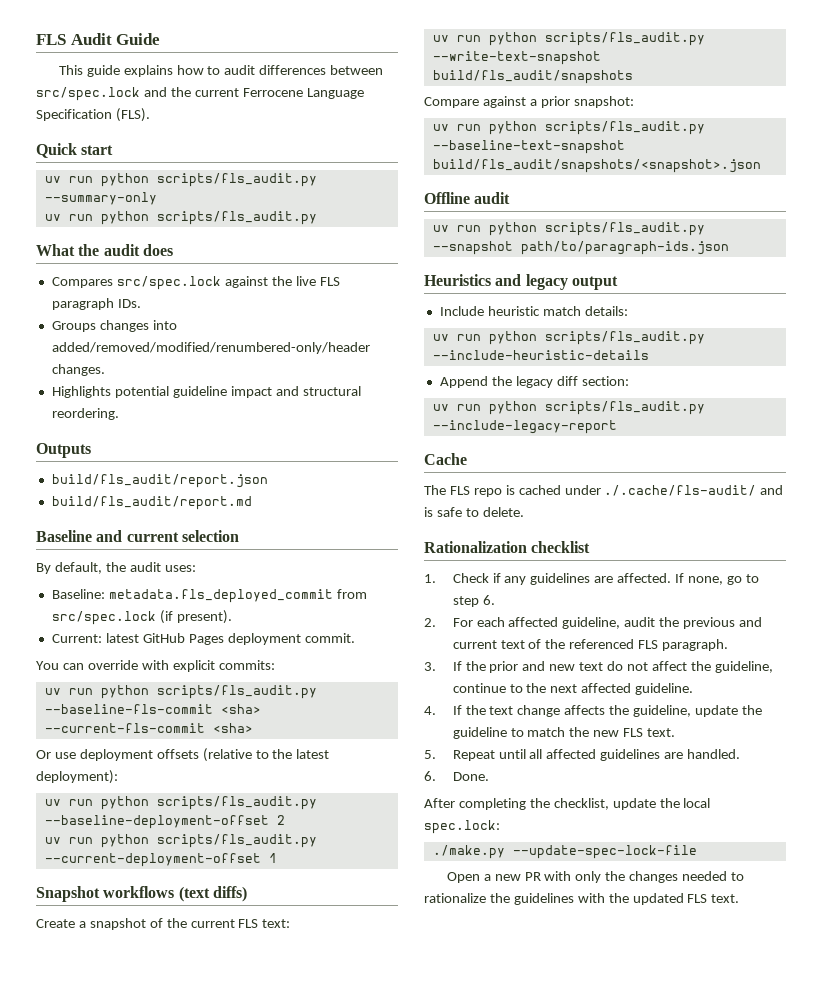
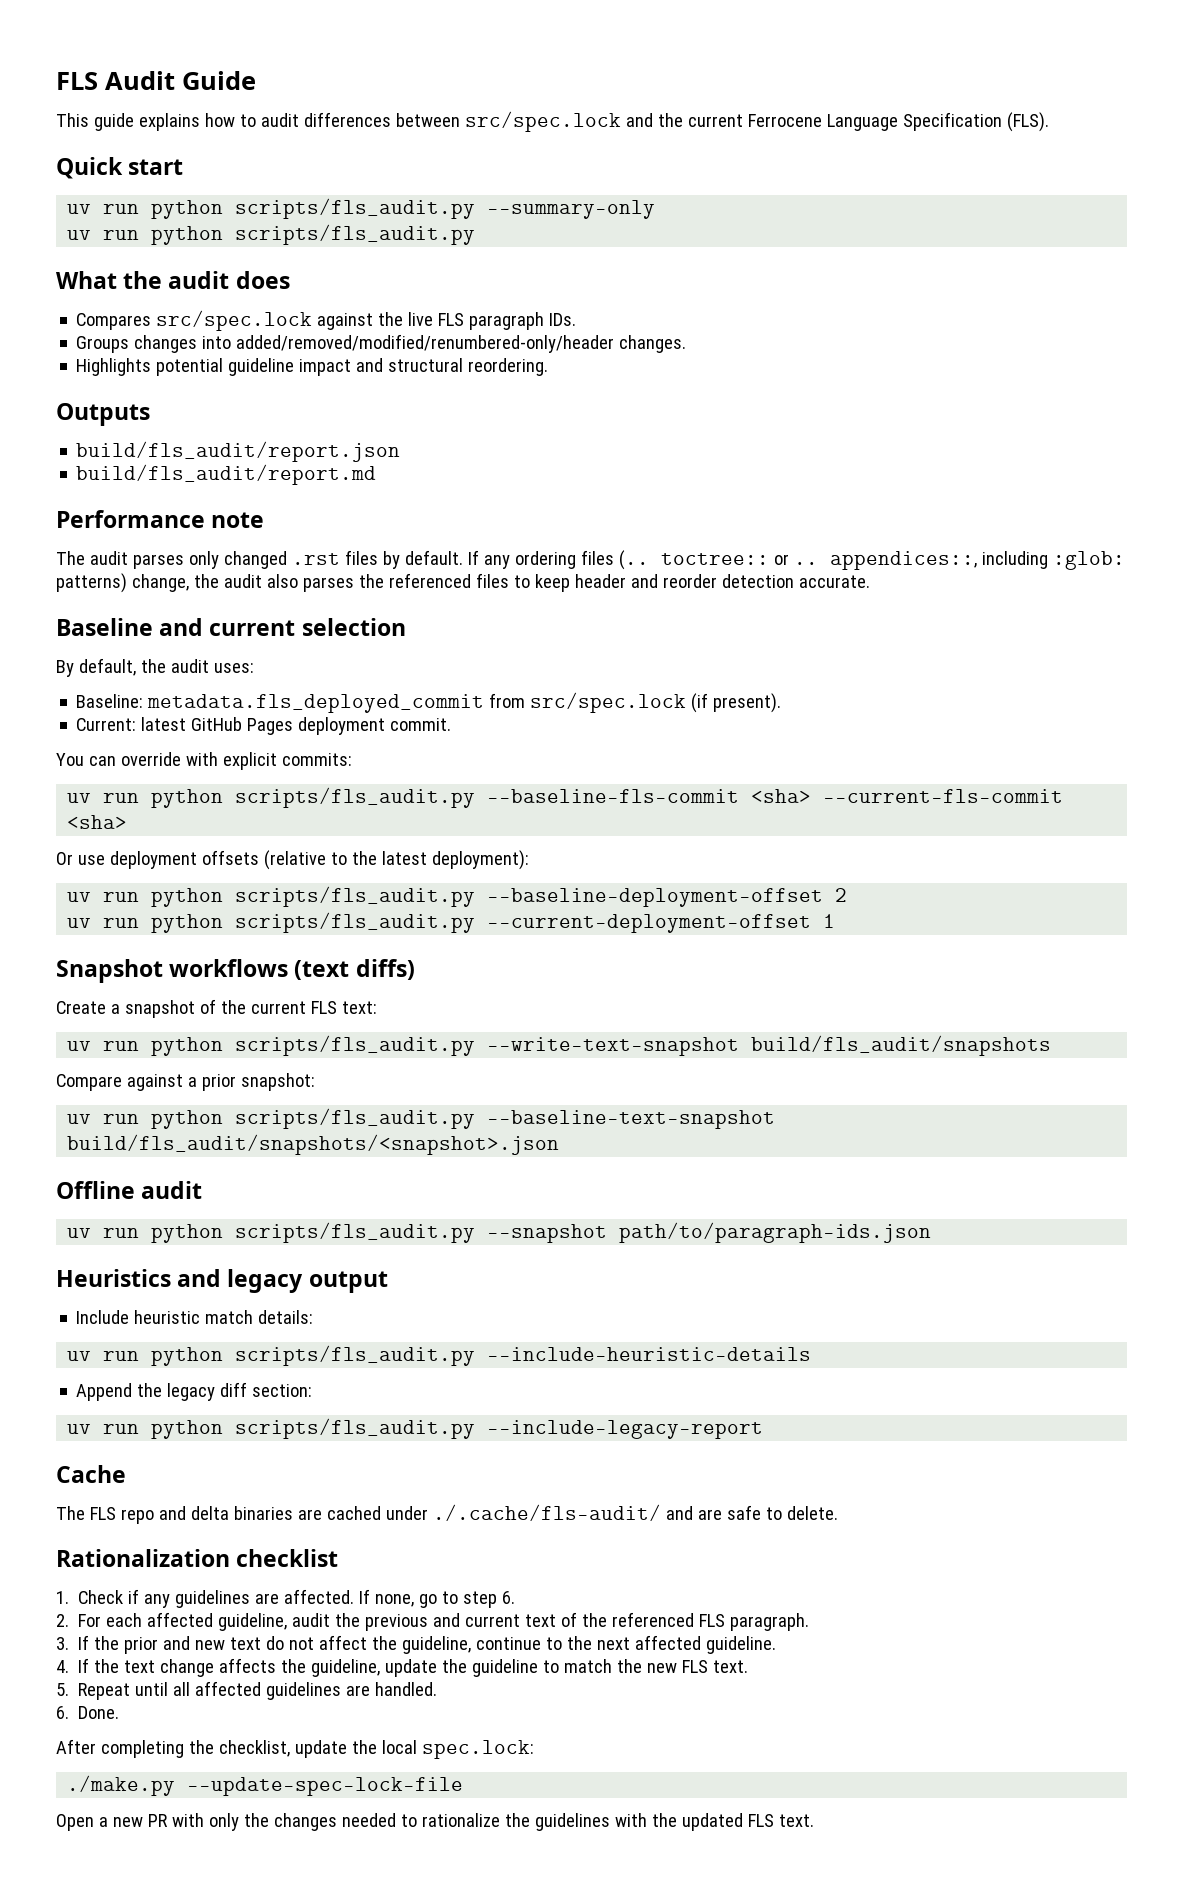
+ Performance note
+ The audit parses only changed .rst files by default. If any ordering files (.. toctree:: or .. appendices::, including :glob: patterns) change, the audit also parses the referenced files to keep header and reorder detection accurate.
- The FLS repo is cached under ./.cache/fls-audit/ and is safe to delete.
+ The FLS repo and delta binaries are cached under ./.cache/fls-audit/ and are safe to delete.

